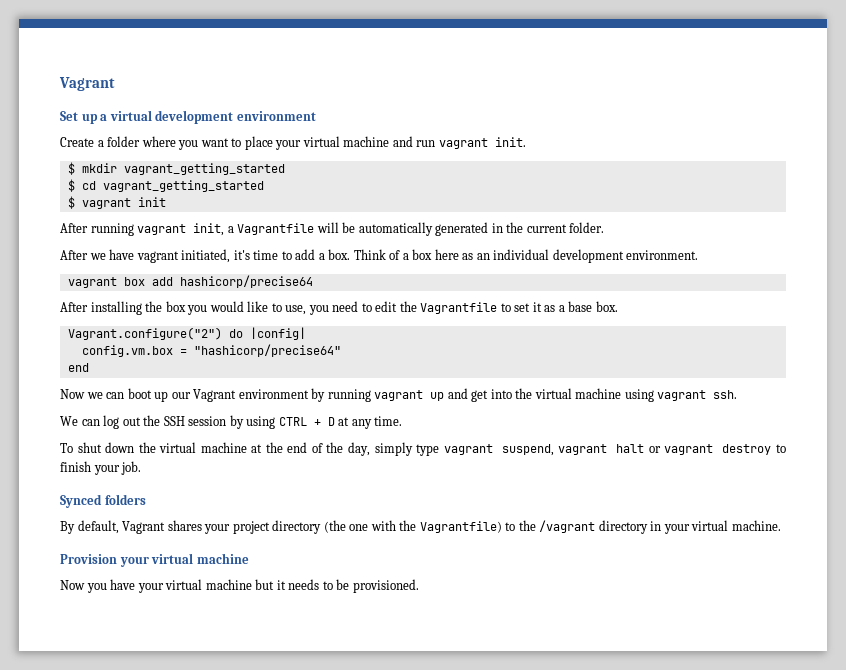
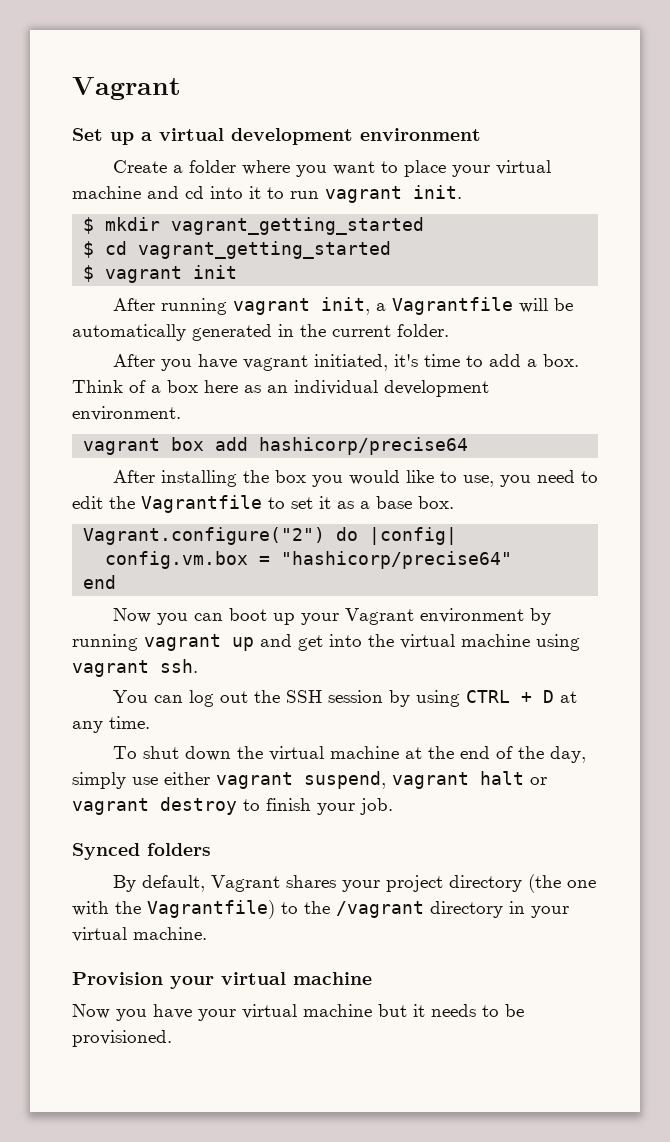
- Create a folder where you want to place your virtual machine and run vagrant init.
+ Create a folder where you want to place your virtual machine and cd into it to run vagrant init.
- After we have vagrant initiated, it's time to add a box.
+ After you have vagrant initiated, it's time to add a box.
- Now we can boot up our Vagrant environment by running vagrant up and get into the virtual machine using vagrant ssh.
+ Now you can boot up your Vagrant environment by running vagrant up and get into the virtual machine using vagrant ssh.
- We can log out the SSH session by using CTRL + D at any time.
+ You can log out the SSH session by using CTRL + D at any time.
- To shut down the virtual machine at the end of the day, simply type vagrant suspend, vagrant halt or vagrant destroy to finish your job.
+ To shut down the virtual machine at the end of the day, simply use either vagrant suspend, vagrant halt or vagrant destroy to finish your job.

